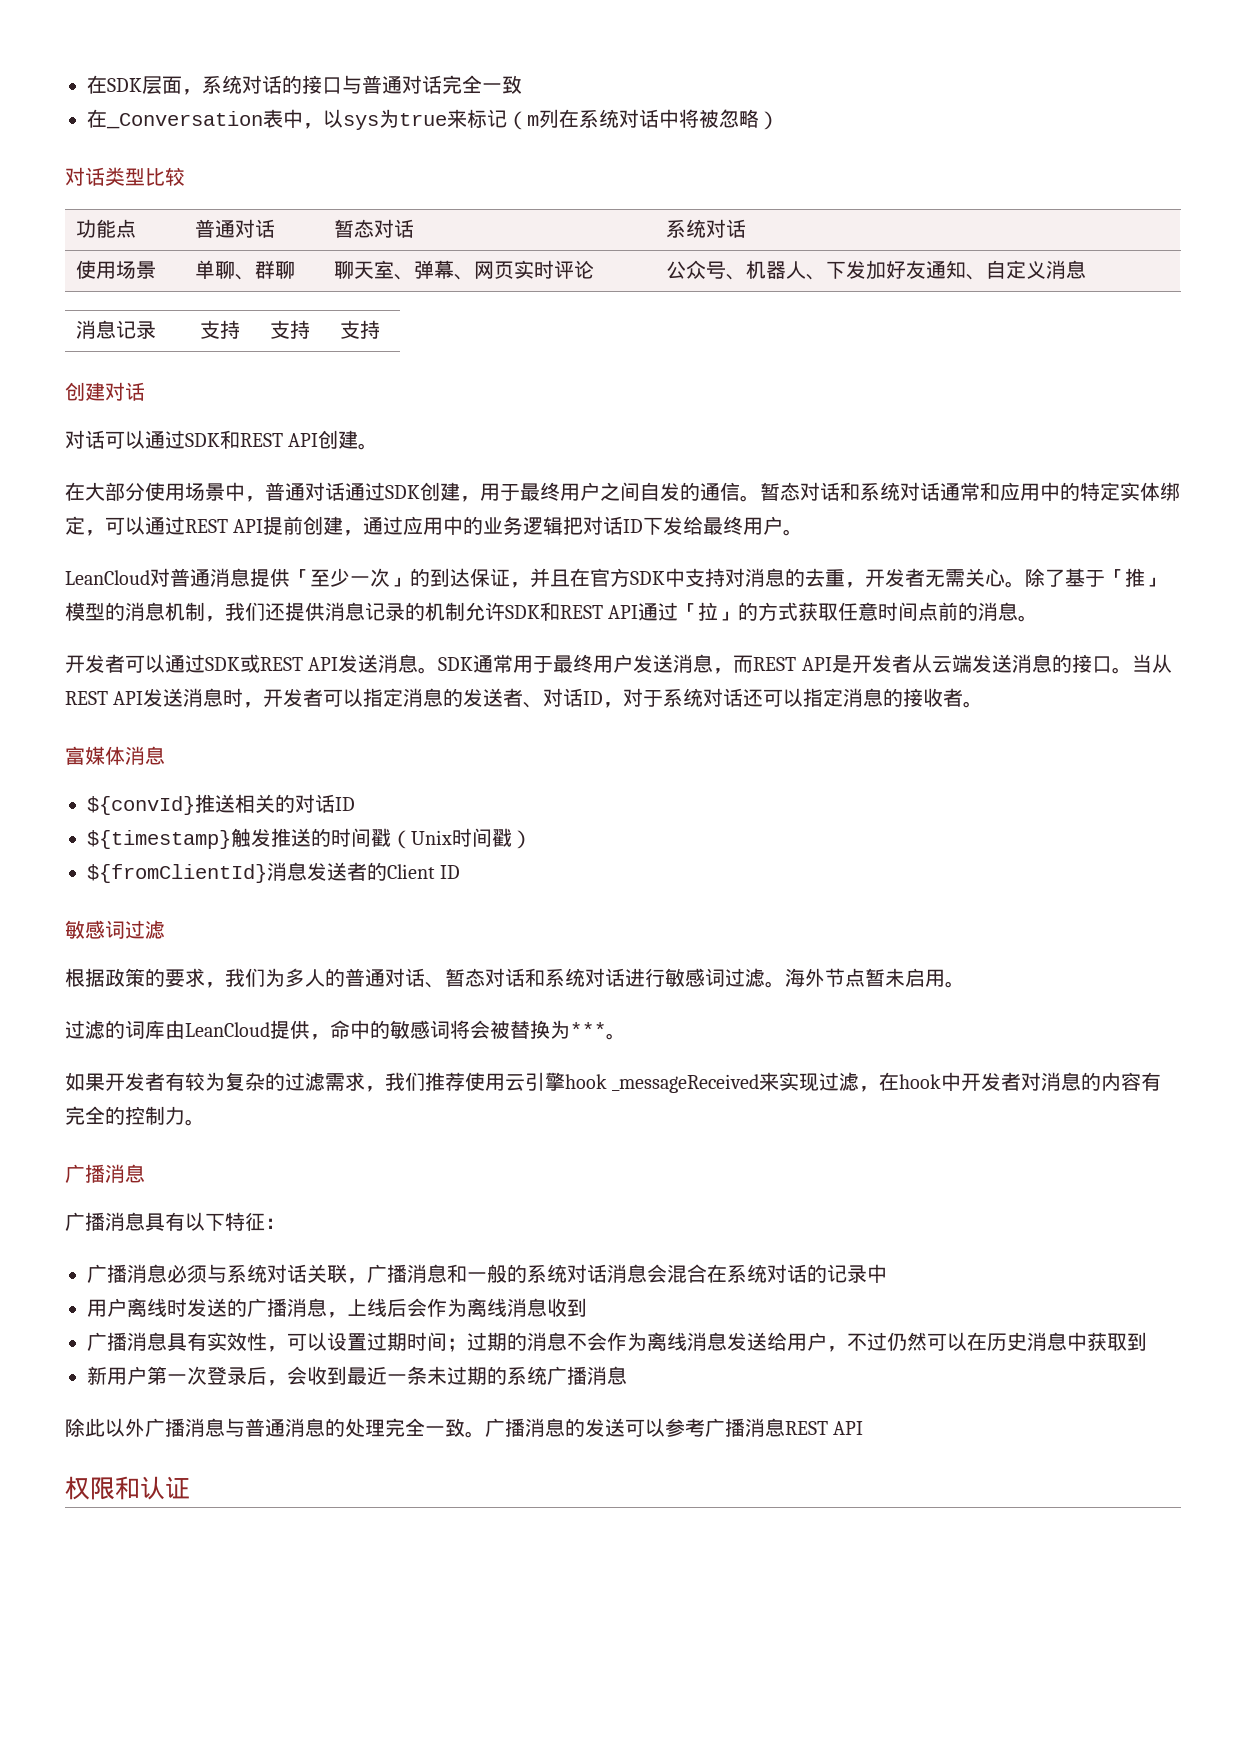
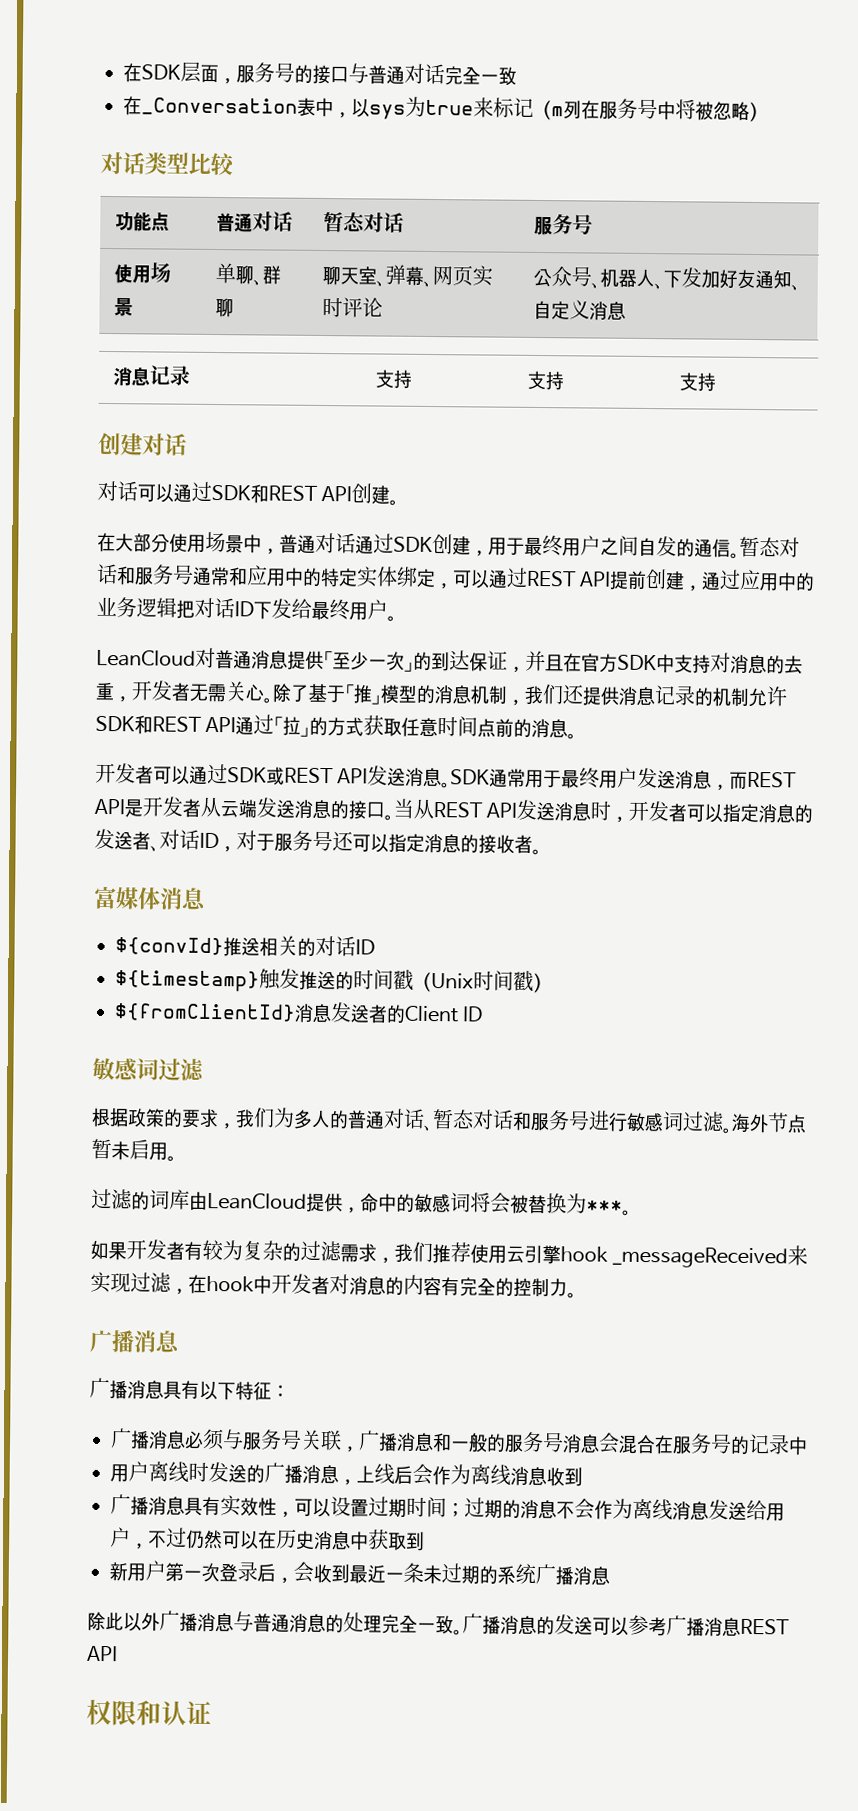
- 在SDK层面，系统对话的接口与普通对话完全一致
+ 在SDK层面，服务号的接口与普通对话完全一致
- 在_Conversation表中，以sys为true来标记（m列在系统对话中将被忽略）
+ 在_Conversation表中，以sys为true来标记（m列在服务号中将被忽略）
- 功能点 | 普通对话 | 暂态对话 | 系统对话
+ 功能点 | 普通对话 | 暂态对话 | 服务号
- 暂态对话和系统对话通常和应用中的特定实体绑定，可以通过REST API提前创建，通过应用中的业务逻辑把对话ID下发给最终用户。
+ 暂态对话和服务号通常和应用中的特定实体绑定，可以通过REST API提前创建，通过应用中的业务逻辑把对话ID下发给最终用户。
- 当从REST API发送消息时，开发者可以指定消息的发送者、对话ID，对于系统对话还可以指定消息的接收者。
+ 当从REST API发送消息时，开发者可以指定消息的发送者、对话ID，对于服务号还可以指定消息的接收者。
- 根据政策的要求，我们为多人的普通对话、暂态对话和系统对话进行敏感词过滤。
+ 根据政策的要求，我们为多人的普通对话、暂态对话和服务号进行敏感词过滤。
- 广播消息必须与系统对话关联，广播消息和一般的系统对话消息会混合在系统对话的记录中
+ 广播消息必须与服务号关联，广播消息和一般的服务号消息会混合在服务号的记录中

